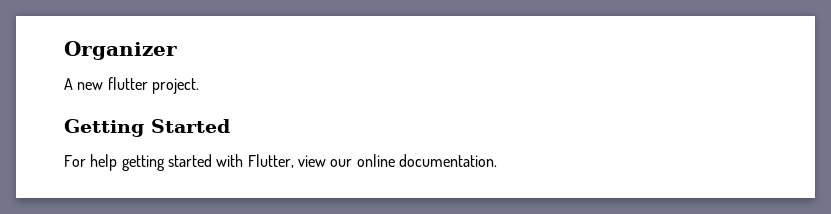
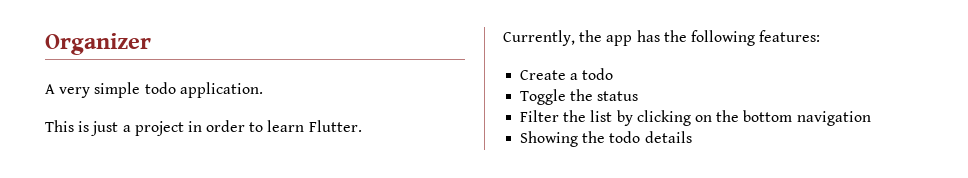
- A new flutter project.
- Getting Started
- For help getting started with Flutter, view our online documentation.
+ A very simple todo application.
+ This is just a project in order to learn Flutter.
+ Currently, the app has the following features:
+ Create a todo
+ Toggle the status
+ Filter the list by clicking on the bottom navigation
+ Showing the todo details

